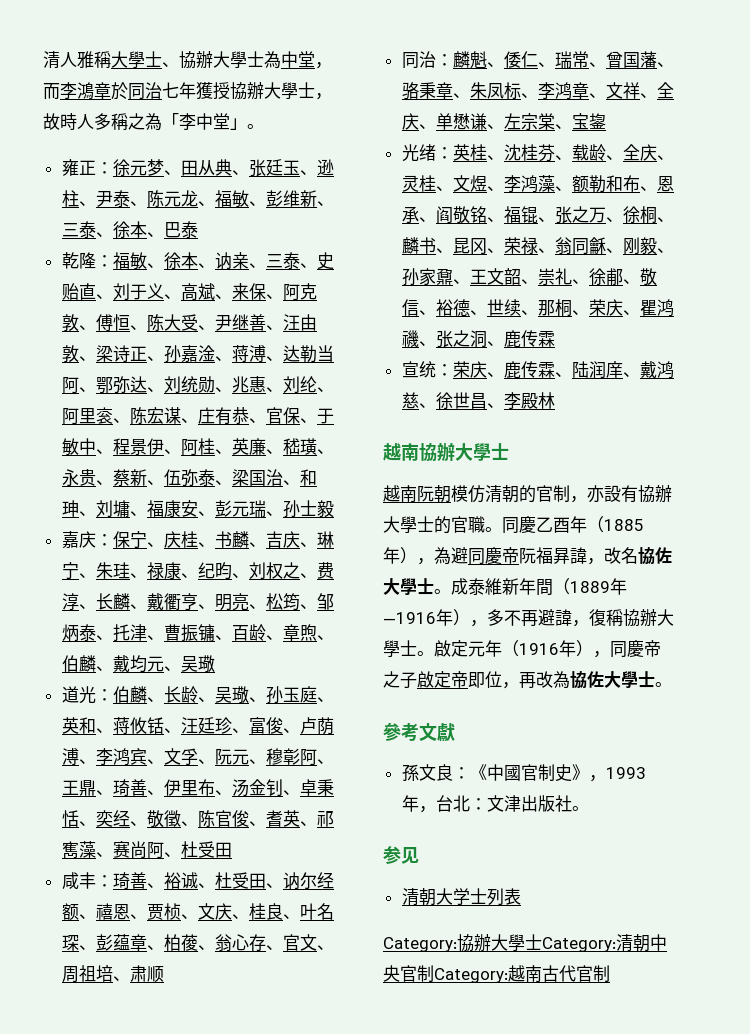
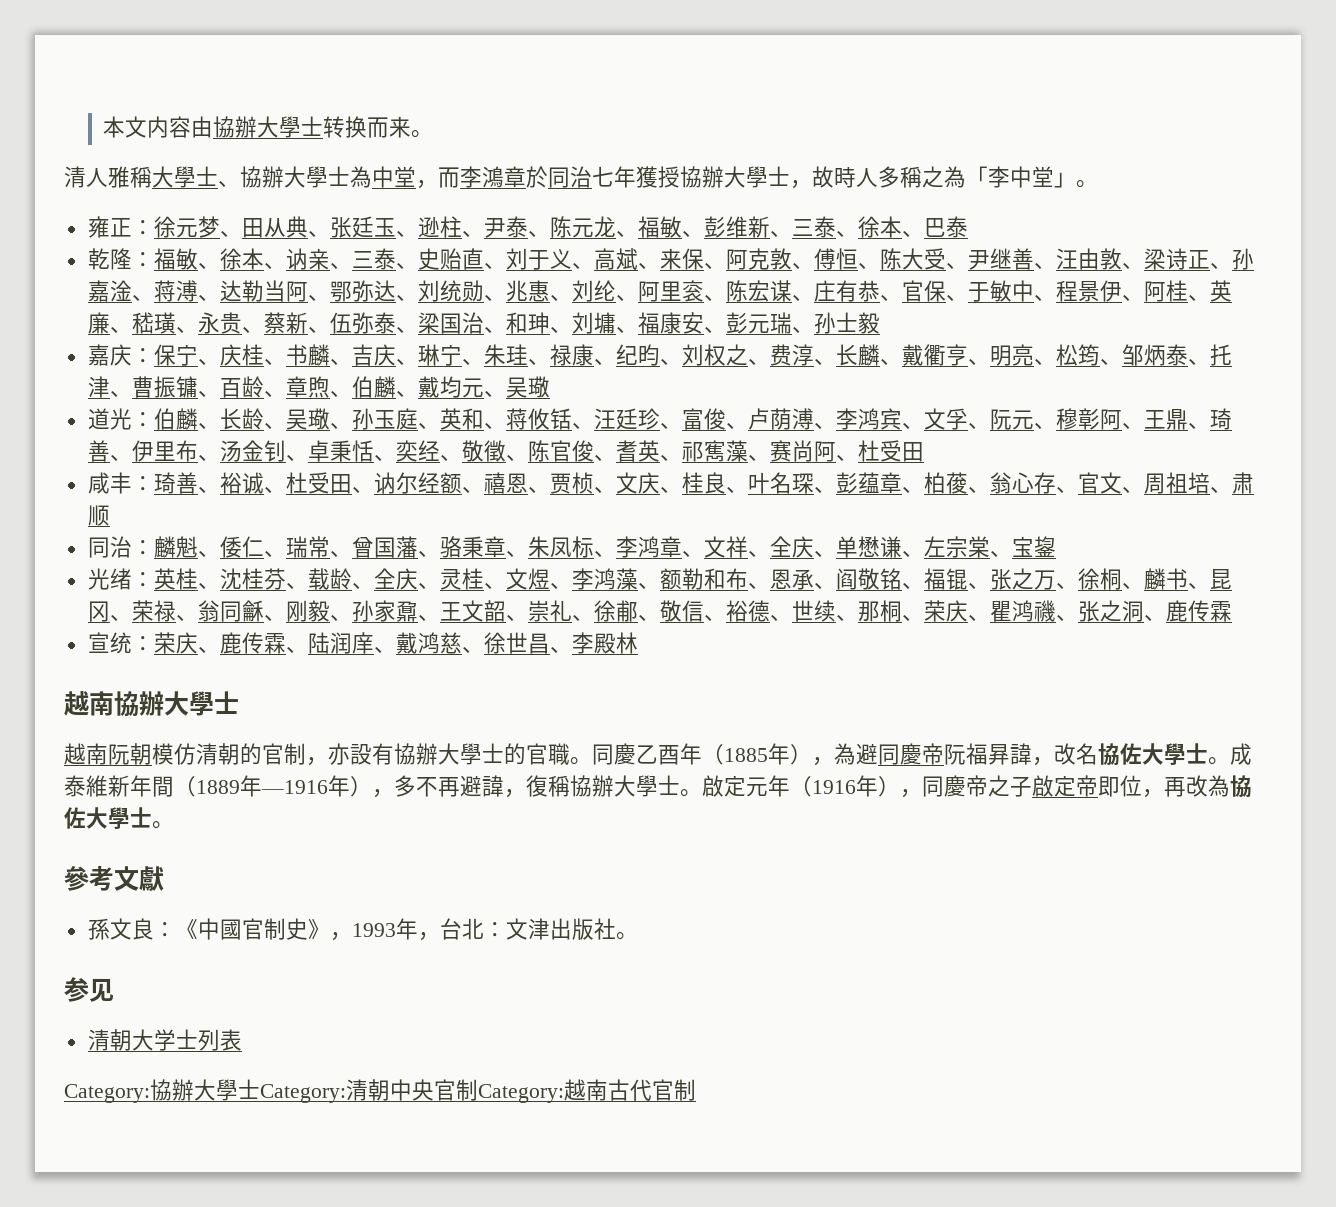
+ 本文内容由協辦大學士转换而来。

